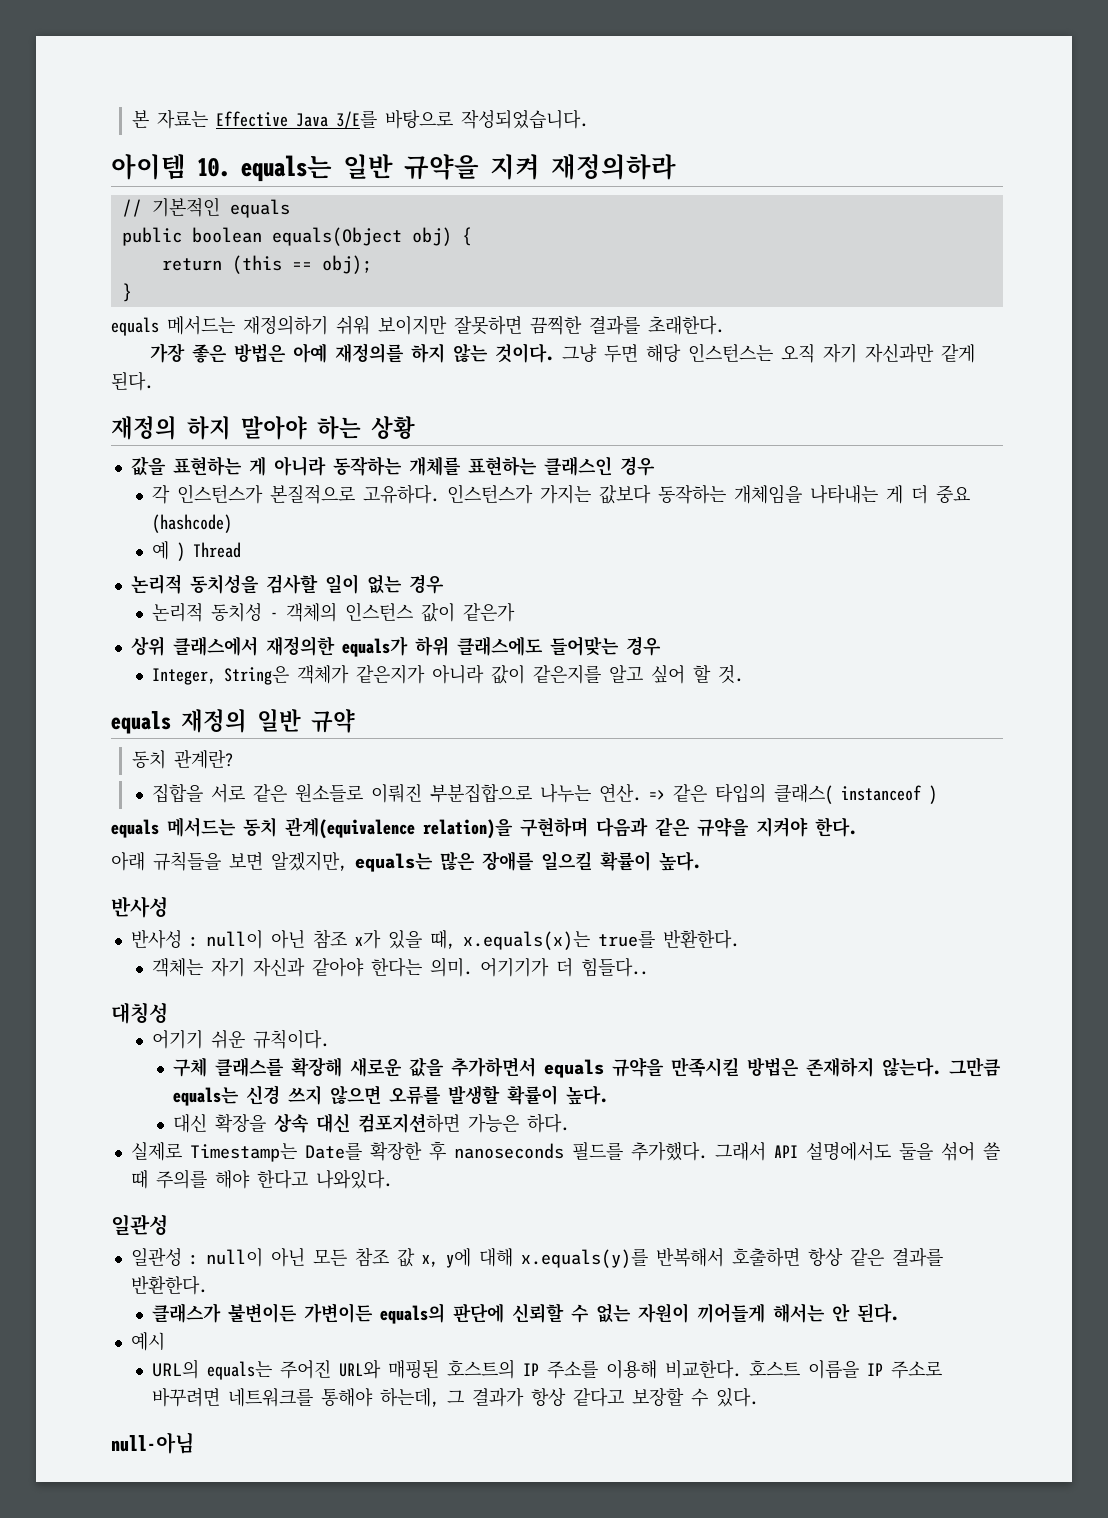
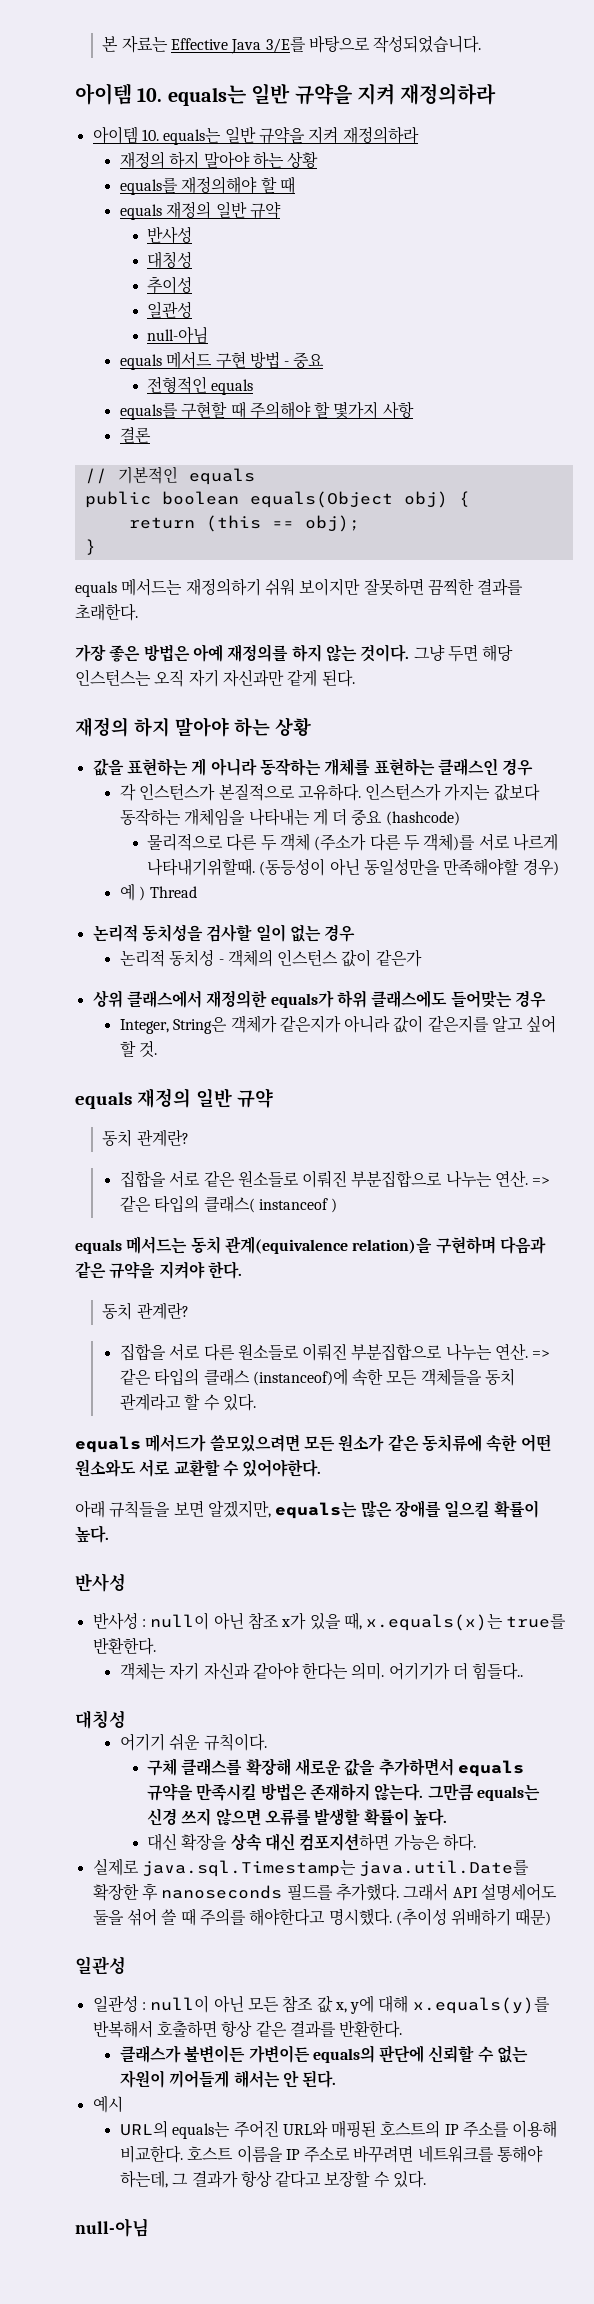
  본 자료는 Effective Java 3/E를 바탕으로 작성되었습니다.
  아이템 10. equals는 일반 규약을 지켜 재정의하라
+ 아이템 10. equals는 일반 규약을 지켜 재정의하라
+ 재정의 하지 말아야 하는 상황
+ equals를 재정의해야 할 때
+ equals 재정의 일반 규약
+ 반사성
+ 대칭성
+ 추이성
+ 일관성
+ null-아님
+ equals 메서드 구현 방법 - 중요
+ 전형적인 equals
+ equals를 구현할 때 주의해야 할 몇가지 사항
+ 결론
+ 물리적으로 다른 두 객체 (주소가 다른 두 객체)를 서로 나르게 나타내기위할때. (동등성이 아닌 동일성만을 만족해야할 경우)
  equals 메서드는 동치 관계(equivalence relation)을 구현하며 다음과 같은 규약을 지켜야 한다.
+ 동치 관계란?
+ 집합을 서로 다른 원소들로 이뤄진 부분집합으로 나누는 연산. => 같은 타입의 클래스 (instanceof)에 속한 모든 객체들을 동치 관계라고 할 수 있다.
+ equals 메서드가 쓸모있으려면 모든 원소가 같은 동치류에 속한 어떤 원소와도 서로 교환할 수 있어야한다.
- 실제로 Timestamp는 Date를 확장한 후 nanoseconds 필드를 추가했다.
+ 실제로 java.sql.Timestamp는 java.util.Date를 확장한 후 nanoseconds 필드를 추가했다.
- 그래서 API 설명에서도 둘을 섞어 쓸 때 주의를 해야 한다고 나와있다.
+ 그래서 API 설명세어도 둘을 섞어 쓸 때 주의를 해야한다고 명시했다. (추이성 위배하기 때문)

